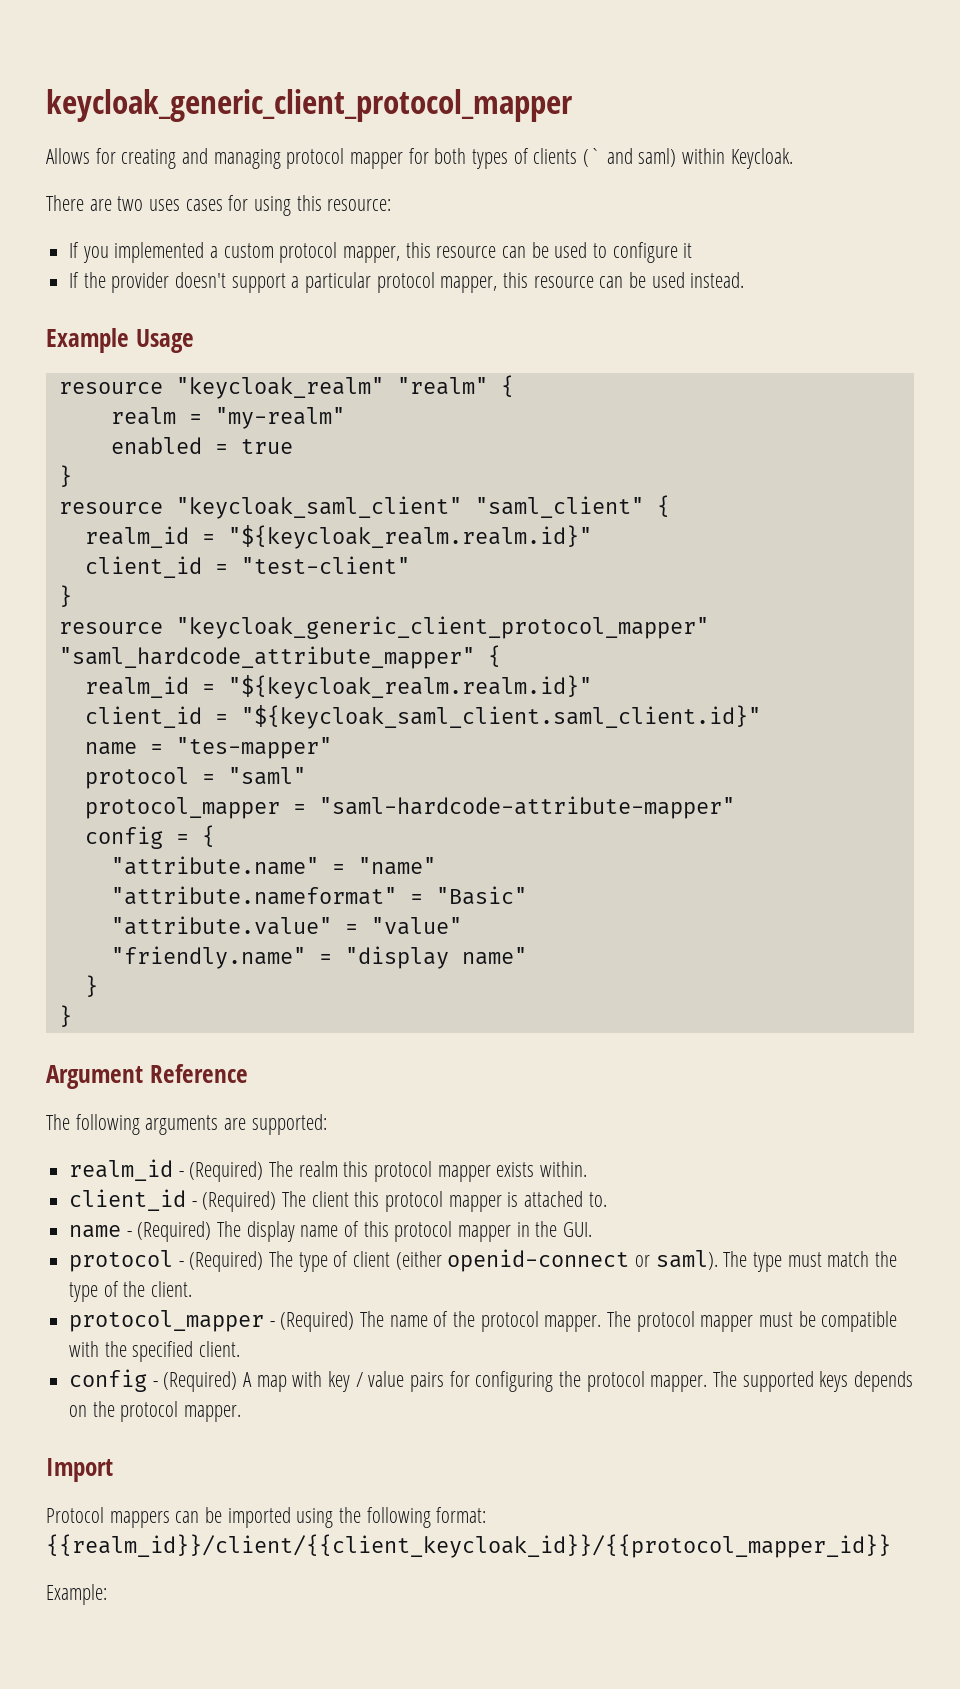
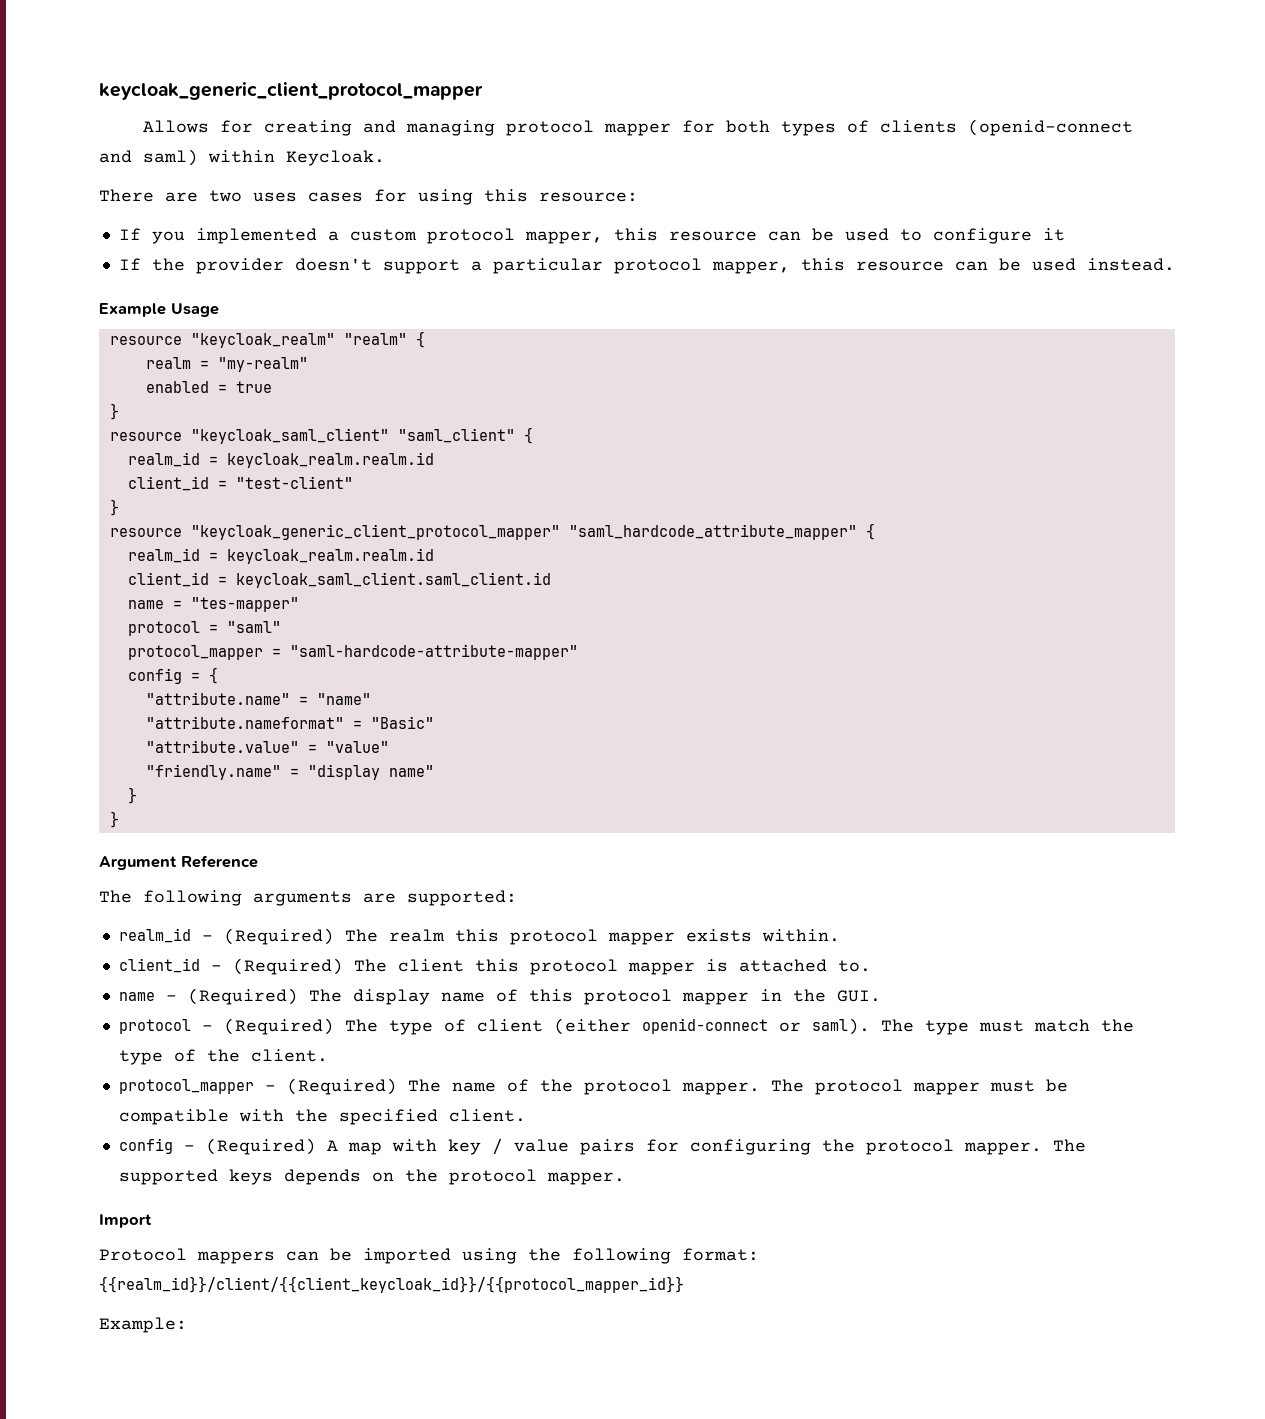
- Allows for creating and managing protocol mapper for both types of clients (` and saml) within Keycloak.
+ Allows for creating and managing protocol mapper for both types of clients (openid-connect and saml) within Keycloak.
  resource "keycloak_saml_client" "saml_client" {
- realm_id = "${keycloak_realm.realm.id}"
+ realm_id = keycloak_realm.realm.id
  resource "keycloak_generic_client_protocol_mapper" "saml_hardcode_attribute_mapper" {
- realm_id = "${keycloak_realm.realm.id}"
- client_id = "${keycloak_saml_client.saml_client.id}"
+ realm_id = keycloak_realm.realm.id
+ client_id = keycloak_saml_client.saml_client.id

